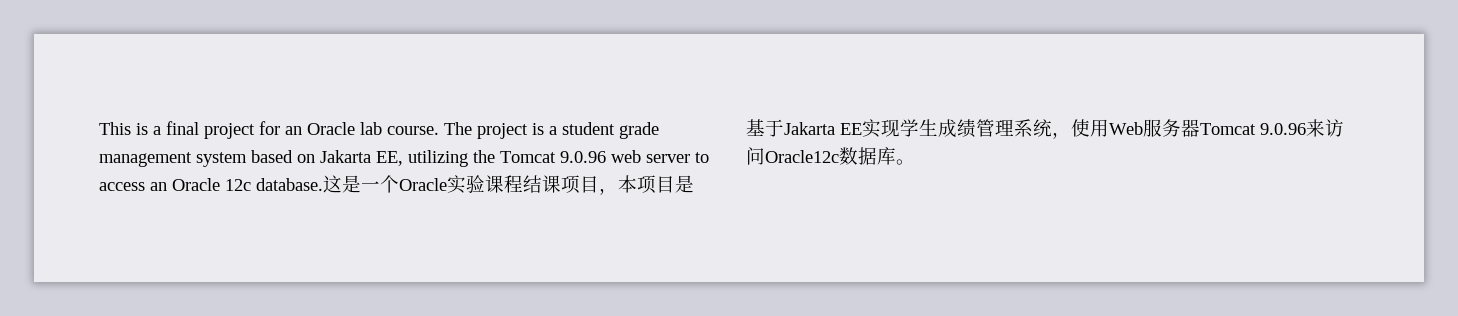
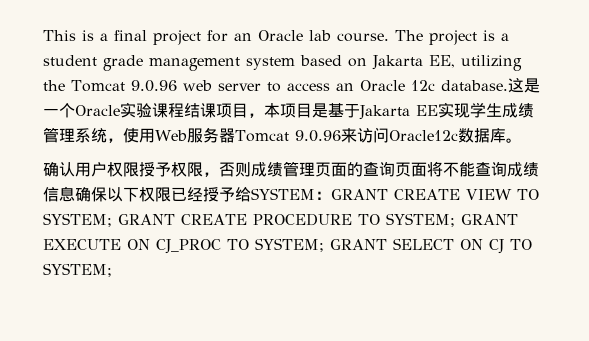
+ 确认用户权限授予权限，否则成绩管理页面的查询页面将不能查询成绩信息确保以下权限已经授予给SYSTEM：GRANT CREATE VIEW TO SYSTEM; GRANT CREATE PROCEDURE TO SYSTEM; GRANT EXECUTE ON CJ_PROC TO SYSTEM; GRANT SELECT ON CJ TO SYSTEM;

